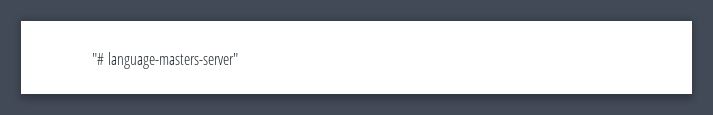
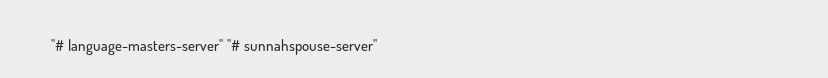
- "# language-masters-server"
+ "# language-masters-server" "# sunnahspouse-server"

